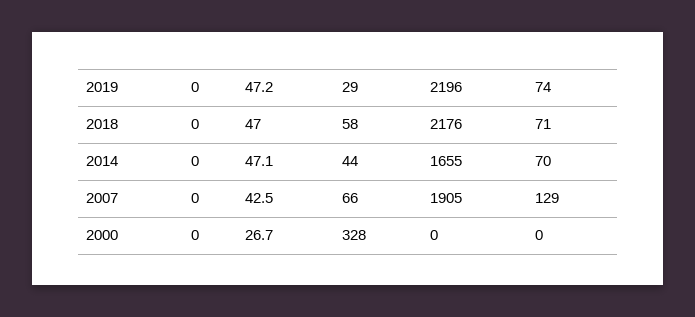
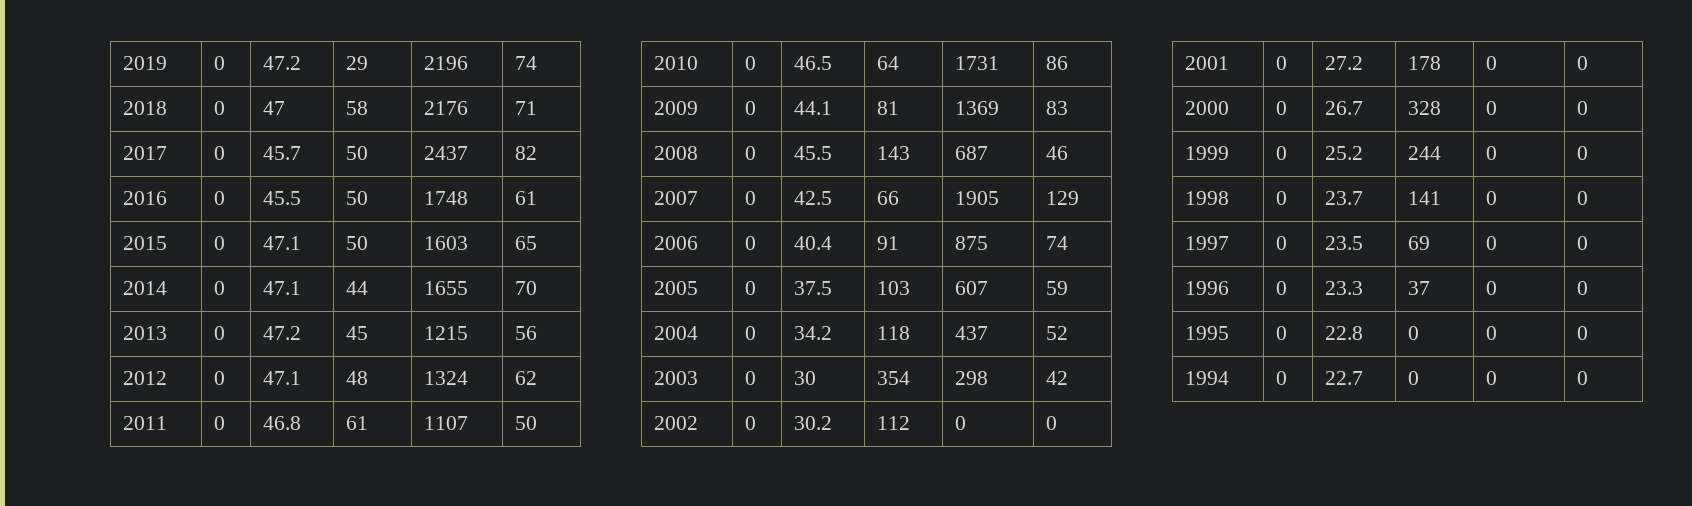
+ 2017 | 0 | 45.7 | 50 | 2437 | 82
+ 2016 | 0 | 45.5 | 50 | 1748 | 61
+ 2015 | 0 | 47.1 | 50 | 1603 | 65
+ 2013 | 0 | 47.2 | 45 | 1215 | 56
+ 2012 | 0 | 47.1 | 48 | 1324 | 62
+ 2011 | 0 | 46.8 | 61 | 1107 | 50
+ 2010 | 0 | 46.5 | 64 | 1731 | 86
+ 2009 | 0 | 44.1 | 81 | 1369 | 83
+ 2008 | 0 | 45.5 | 143 | 687 | 46
+ 2006 | 0 | 40.4 | 91 | 875 | 74
+ 2005 | 0 | 37.5 | 103 | 607 | 59
+ 2004 | 0 | 34.2 | 118 | 437 | 52
+ 2003 | 0 | 30 | 354 | 298 | 42
+ 2002 | 0 | 30.2 | 112 | 0 | 0
+ 2001 | 0 | 27.2 | 178 | 0 | 0
+ 1999 | 0 | 25.2 | 244 | 0 | 0
+ 1998 | 0 | 23.7 | 141 | 0 | 0
+ 1997 | 0 | 23.5 | 69 | 0 | 0
+ 1996 | 0 | 23.3 | 37 | 0 | 0
+ 1995 | 0 | 22.8 | 0 | 0 | 0
+ 1994 | 0 | 22.7 | 0 | 0 | 0

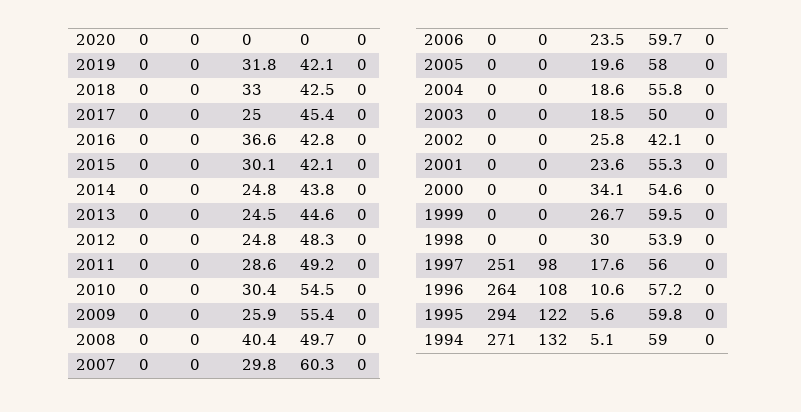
- 2019 | 0 | 47.2 | 29 | 2196 | 74
- 2018 | 0 | 47 | 58 | 2176 | 71
- 2017 | 0 | 45.7 | 50 | 2437 | 82
- 2016 | 0 | 45.5 | 50 | 1748 | 61
- 2015 | 0 | 47.1 | 50 | 1603 | 65
- 2014 | 0 | 47.1 | 44 | 1655 | 70
- 2013 | 0 | 47.2 | 45 | 1215 | 56
- 2012 | 0 | 47.1 | 48 | 1324 | 62
- 2011 | 0 | 46.8 | 61 | 1107 | 50
- 2010 | 0 | 46.5 | 64 | 1731 | 86
- 2009 | 0 | 44.1 | 81 | 1369 | 83
- 2008 | 0 | 45.5 | 143 | 687 | 46
- 2007 | 0 | 42.5 | 66 | 1905 | 129
- 2006 | 0 | 40.4 | 91 | 875 | 74
- 2005 | 0 | 37.5 | 103 | 607 | 59
- 2004 | 0 | 34.2 | 118 | 437 | 52
- 2003 | 0 | 30 | 354 | 298 | 42
+ 2020 | 0 | 0 | 0 | 0 | 0
+ 2019 | 0 | 0 | 31.8 | 42.1 | 0
+ 2018 | 0 | 0 | 33 | 42.5 | 0
+ 2017 | 0 | 0 | 25 | 45.4 | 0
+ 2016 | 0 | 0 | 36.6 | 42.8 | 0
+ 2015 | 0 | 0 | 30.1 | 42.1 | 0
+ 2014 | 0 | 0 | 24.8 | 43.8 | 0
+ 2013 | 0 | 0 | 24.5 | 44.6 | 0
+ 2012 | 0 | 0 | 24.8 | 48.3 | 0
+ 2011 | 0 | 0 | 28.6 | 49.2 | 0
+ 2010 | 0 | 0 | 30.4 | 54.5 | 0
+ 2009 | 0 | 0 | 25.9 | 55.4 | 0
+ 2008 | 0 | 0 | 40.4 | 49.7 | 0
+ 2007 | 0 | 0 | 29.8 | 60.3 | 0
+ 2006 | 0 | 0 | 23.5 | 59.7 | 0
+ 2005 | 0 | 0 | 19.6 | 58 | 0
+ 2004 | 0 | 0 | 18.6 | 55.8 | 0
+ 2003 | 0 | 0 | 18.5 | 50 | 0
- 2002 | 0 | 30.2 | 112 | 0 | 0
+ 2002 | 0 | 0 | 25.8 | 42.1 | 0
- 2001 | 0 | 27.2 | 178 | 0 | 0
+ 2001 | 0 | 0 | 23.6 | 55.3 | 0
- 2000 | 0 | 26.7 | 328 | 0 | 0
+ 2000 | 0 | 0 | 34.1 | 54.6 | 0
- 1999 | 0 | 25.2 | 244 | 0 | 0
+ 1999 | 0 | 0 | 26.7 | 59.5 | 0
- 1998 | 0 | 23.7 | 141 | 0 | 0
+ 1998 | 0 | 0 | 30 | 53.9 | 0
- 1997 | 0 | 23.5 | 69 | 0 | 0
- 1996 | 0 | 23.3 | 37 | 0 | 0
- 1995 | 0 | 22.8 | 0 | 0 | 0
- 1994 | 0 | 22.7 | 0 | 0 | 0
+ 1997 | 251 | 98 | 17.6 | 56 | 0
+ 1996 | 264 | 108 | 10.6 | 57.2 | 0
+ 1995 | 294 | 122 | 5.6 | 59.8 | 0
+ 1994 | 271 | 132 | 5.1 | 59 | 0

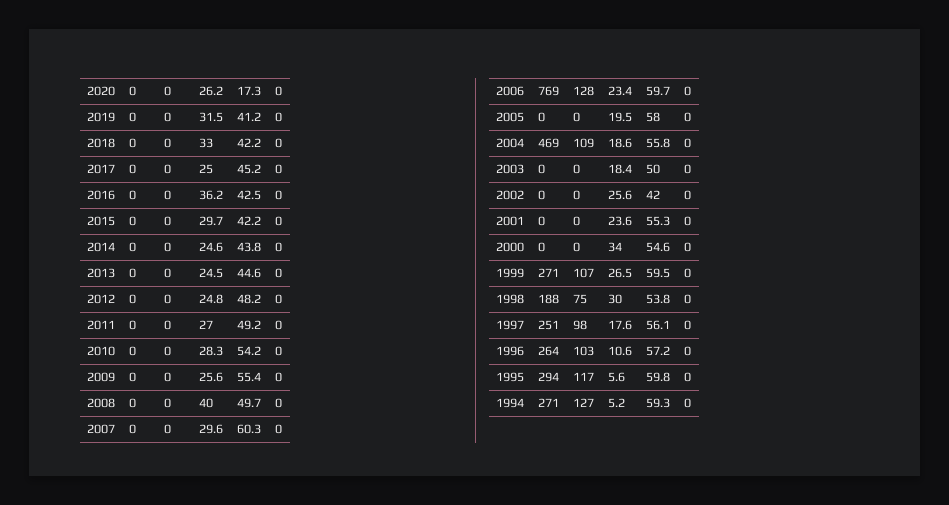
- 2020 | 0 | 0 | 0 | 0 | 0
+ 2020 | 0 | 0 | 26.2 | 17.3 | 0
- 2019 | 0 | 0 | 31.8 | 42.1 | 0
+ 2019 | 0 | 0 | 31.5 | 41.2 | 0
- 2018 | 0 | 0 | 33 | 42.5 | 0
+ 2018 | 0 | 0 | 33 | 42.2 | 0
- 2017 | 0 | 0 | 25 | 45.4 | 0
+ 2017 | 0 | 0 | 25 | 45.2 | 0
- 2016 | 0 | 0 | 36.6 | 42.8 | 0
+ 2016 | 0 | 0 | 36.2 | 42.5 | 0
- 2015 | 0 | 0 | 30.1 | 42.1 | 0
+ 2015 | 0 | 0 | 29.7 | 42.2 | 0
- 2014 | 0 | 0 | 24.8 | 43.8 | 0
+ 2014 | 0 | 0 | 24.6 | 43.8 | 0
- 2012 | 0 | 0 | 24.8 | 48.3 | 0
+ 2012 | 0 | 0 | 24.8 | 48.2 | 0
- 2011 | 0 | 0 | 28.6 | 49.2 | 0
+ 2011 | 0 | 0 | 27 | 49.2 | 0
- 2010 | 0 | 0 | 30.4 | 54.5 | 0
+ 2010 | 0 | 0 | 28.3 | 54.2 | 0
- 2009 | 0 | 0 | 25.9 | 55.4 | 0
+ 2009 | 0 | 0 | 25.6 | 55.4 | 0
- 2008 | 0 | 0 | 40.4 | 49.7 | 0
+ 2008 | 0 | 0 | 40 | 49.7 | 0
- 2007 | 0 | 0 | 29.8 | 60.3 | 0
+ 2007 | 0 | 0 | 29.6 | 60.3 | 0
- 2006 | 0 | 0 | 23.5 | 59.7 | 0
+ 2006 | 769 | 128 | 23.4 | 59.7 | 0
- 2005 | 0 | 0 | 19.6 | 58 | 0
+ 2005 | 0 | 0 | 19.5 | 58 | 0
- 2004 | 0 | 0 | 18.6 | 55.8 | 0
+ 2004 | 469 | 109 | 18.6 | 55.8 | 0
- 2003 | 0 | 0 | 18.5 | 50 | 0
+ 2003 | 0 | 0 | 18.4 | 50 | 0
- 2002 | 0 | 0 | 25.8 | 42.1 | 0
+ 2002 | 0 | 0 | 25.6 | 42 | 0
- 2000 | 0 | 0 | 34.1 | 54.6 | 0
+ 2000 | 0 | 0 | 34 | 54.6 | 0
- 1999 | 0 | 0 | 26.7 | 59.5 | 0
+ 1999 | 271 | 107 | 26.5 | 59.5 | 0
- 1998 | 0 | 0 | 30 | 53.9 | 0
+ 1998 | 188 | 75 | 30 | 53.8 | 0
- 1997 | 251 | 98 | 17.6 | 56 | 0
+ 1997 | 251 | 98 | 17.6 | 56.1 | 0
- 1996 | 264 | 108 | 10.6 | 57.2 | 0
+ 1996 | 264 | 103 | 10.6 | 57.2 | 0
- 1995 | 294 | 122 | 5.6 | 59.8 | 0
+ 1995 | 294 | 117 | 5.6 | 59.8 | 0
- 1994 | 271 | 132 | 5.1 | 59 | 0
+ 1994 | 271 | 127 | 5.2 | 59.3 | 0

